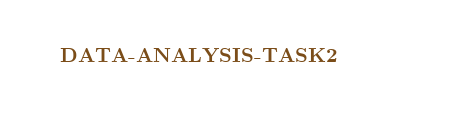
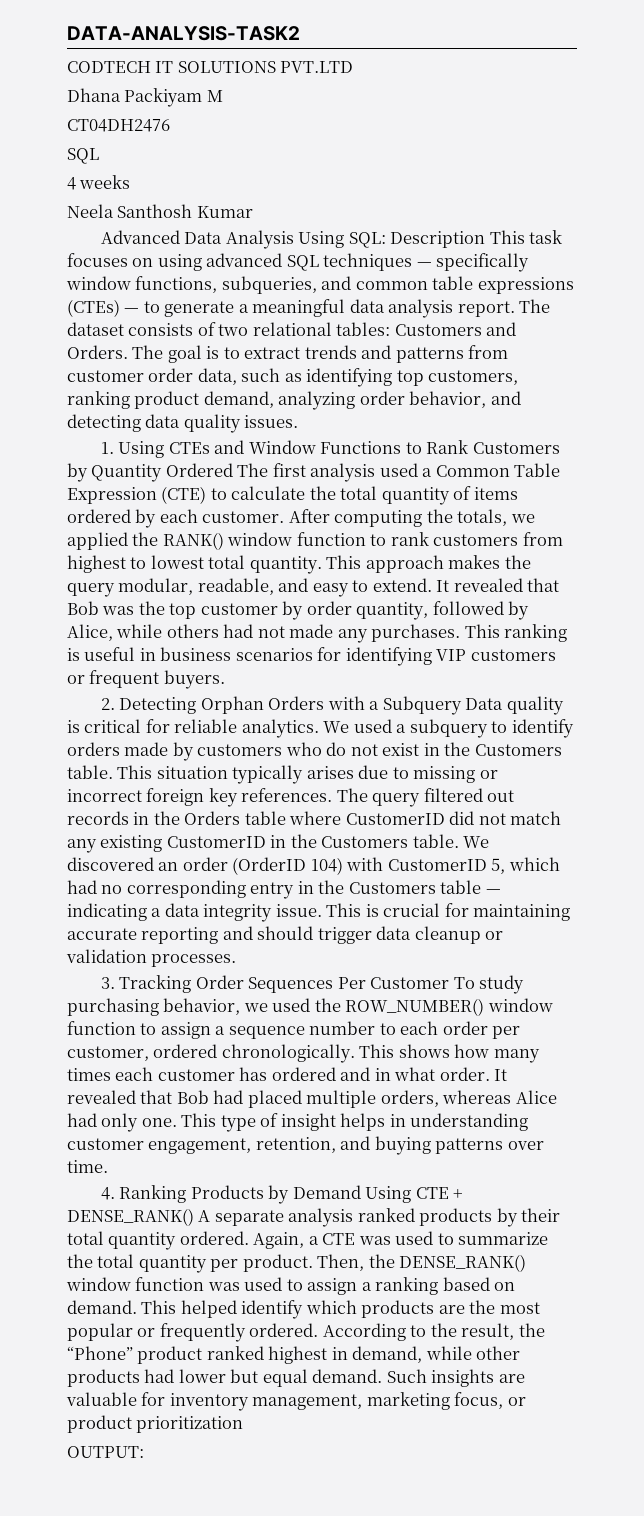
+ CODTECH IT SOLUTIONS PVT.LTD
+ Dhana Packiyam M
+ CT04DH2476
+ SQL
+ 4 weeks
+ Neela Santhosh Kumar
+ Advanced Data Analysis Using SQL: Description This task focuses on using advanced SQL techniques — specifically window functions, subqueries, and common table expressions (CTEs) — to generate a meaningful data analysis report. The dataset consists of two relational tables: Customers and Orders. The goal is to extract trends and patterns from customer order data, such as identifying top customers, ranking product demand, analyzing order behavior, and detecting data quality issues.
+ 1. Using CTEs and Window Functions to Rank Customers by Quantity Ordered The first analysis used a Common Table Expression (CTE) to calculate the total quantity of items ordered by each customer. After computing the totals, we applied the RANK() window function to rank customers from highest to lowest total quantity. This approach makes the query modular, readable, and easy to extend. It revealed that Bob was the top customer by order quantity, followed by Alice, while others had not made any purchases. This ranking is useful in business scenarios for identifying VIP customers or frequent buyers.
+ 2. Detecting Orphan Orders with a Subquery Data quality is critical for reliable analytics. We used a subquery to identify orders made by customers who do not exist in the Customers table. This situation typically arises due to missing or incorrect foreign key references. The query filtered out records in the Orders table where CustomerID did not match any existing CustomerID in the Customers table. We discovered an order (OrderID 104) with CustomerID 5, which had no corresponding entry in the Customers table — indicating a data integrity issue. This is crucial for maintaining accurate reporting and should trigger data cleanup or validation processes.
+ 3. Tracking Order Sequences Per Customer To study purchasing behavior, we used the ROW_NUMBER() window function to assign a sequence number to each order per customer, ordered chronologically. This shows how many times each customer has ordered and in what order. It revealed that Bob had placed multiple orders, whereas Alice had only one. This type of insight helps in understanding customer engagement, retention, and buying patterns over time.
+ 4. Ranking Products by Demand Using CTE + DENSE_RANK() A separate analysis ranked products by their total quantity ordered. Again, a CTE was used to summarize the total quantity per product. Then, the DENSE_RANK() window function was used to assign a ranking based on demand. This helped identify which products are the most popular or frequently ordered. According to the result, the “Phone” product ranked highest in demand, while other products had lower but equal demand. Such insights are valuable for inventory management, marketing focus, or product prioritization
+ OUTPUT:

